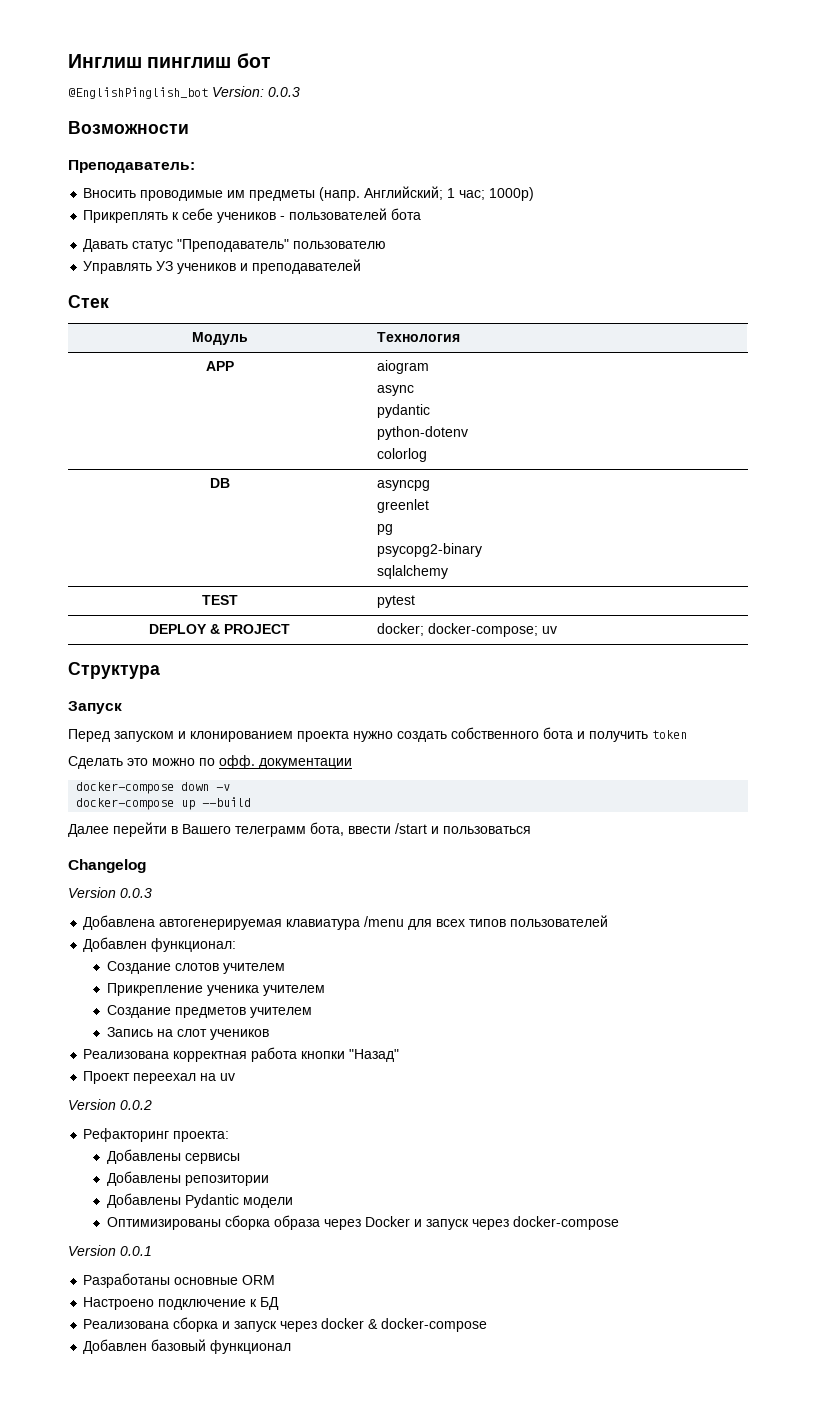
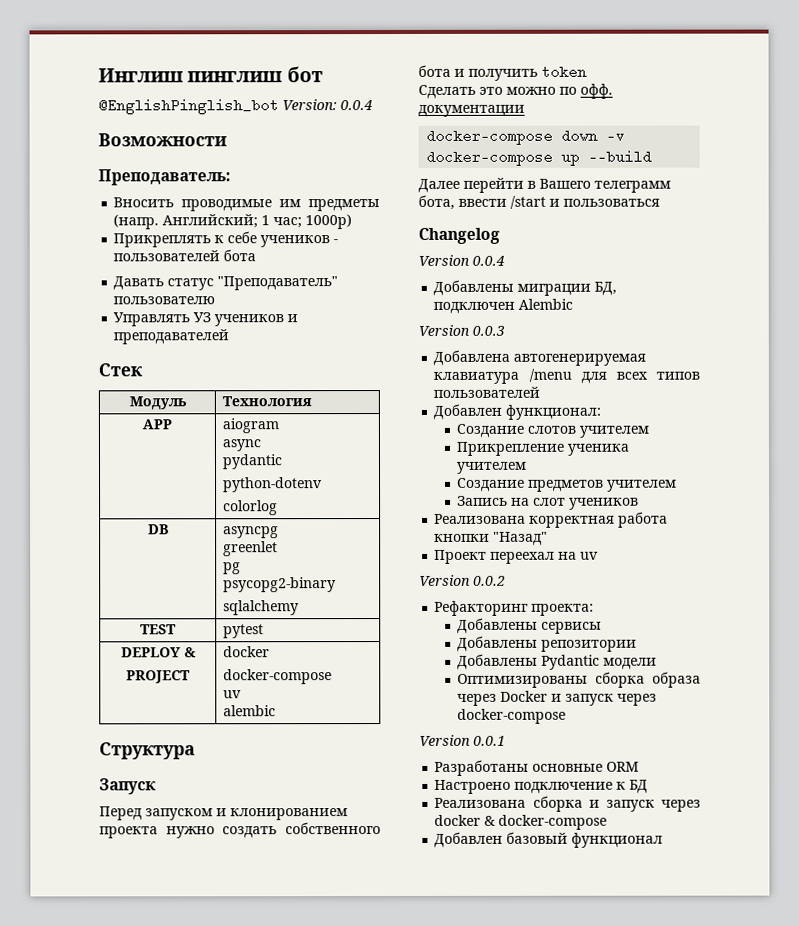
- @EnglishPinglish_bot Version: 0.0.3
+ @EnglishPinglish_bot Version: 0.0.4
- DEPLOY & PROJECT | docker; docker-compose; uv
+ DEPLOY &
+ PROJECT | docker
+ docker-compose
+ uv
+ alembic
+ Version 0.0.4
+ Добавлены миграции БД, подключен Alembic

